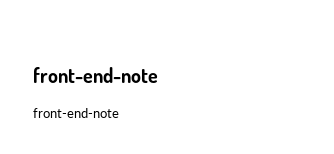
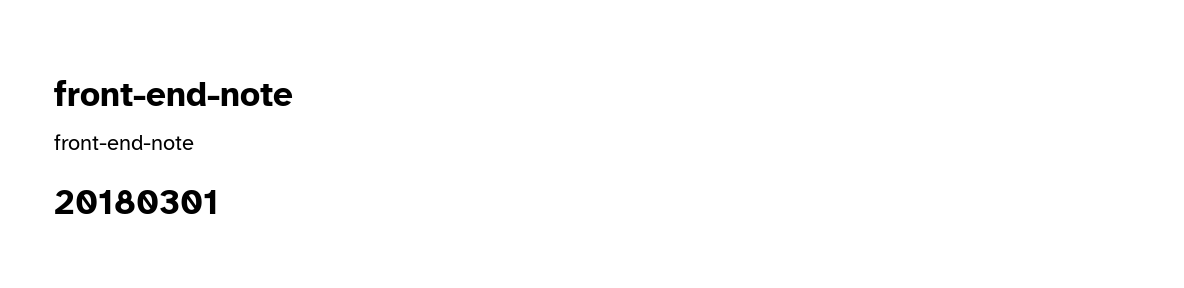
+ 20180301

